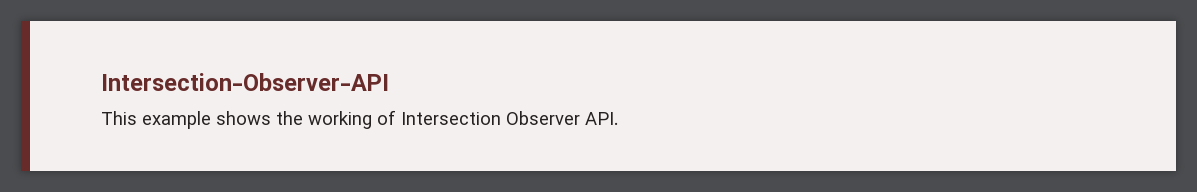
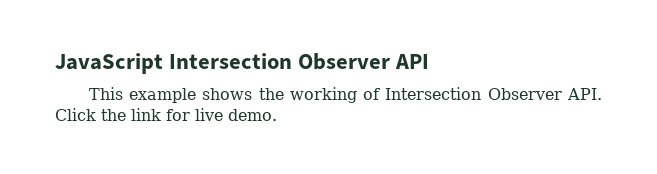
- Intersection-Observer-API
+ JavaScript Intersection Observer API
- This example shows the working of Intersection Observer API.
+ This example shows the working of Intersection Observer API. Click the link for live demo.

